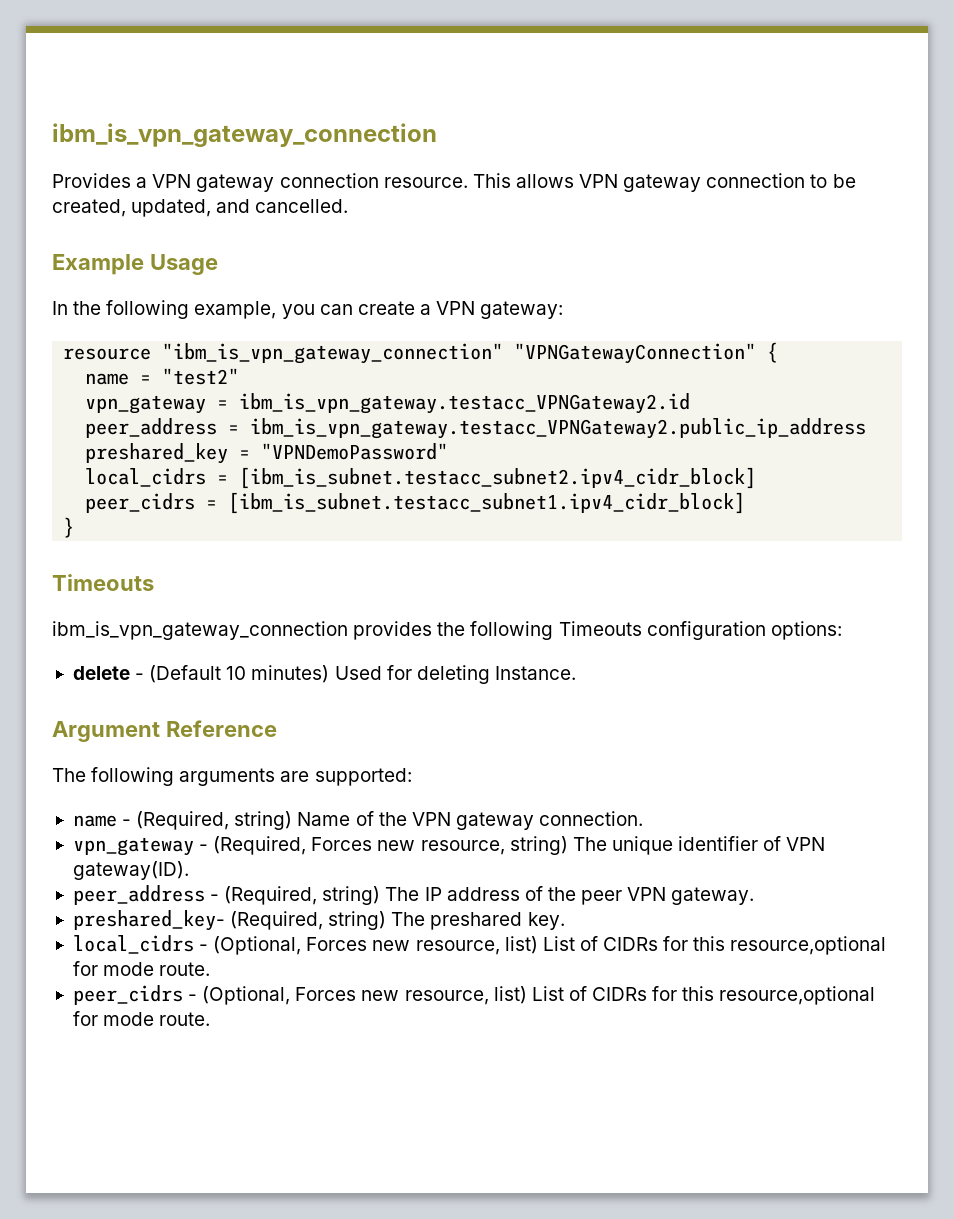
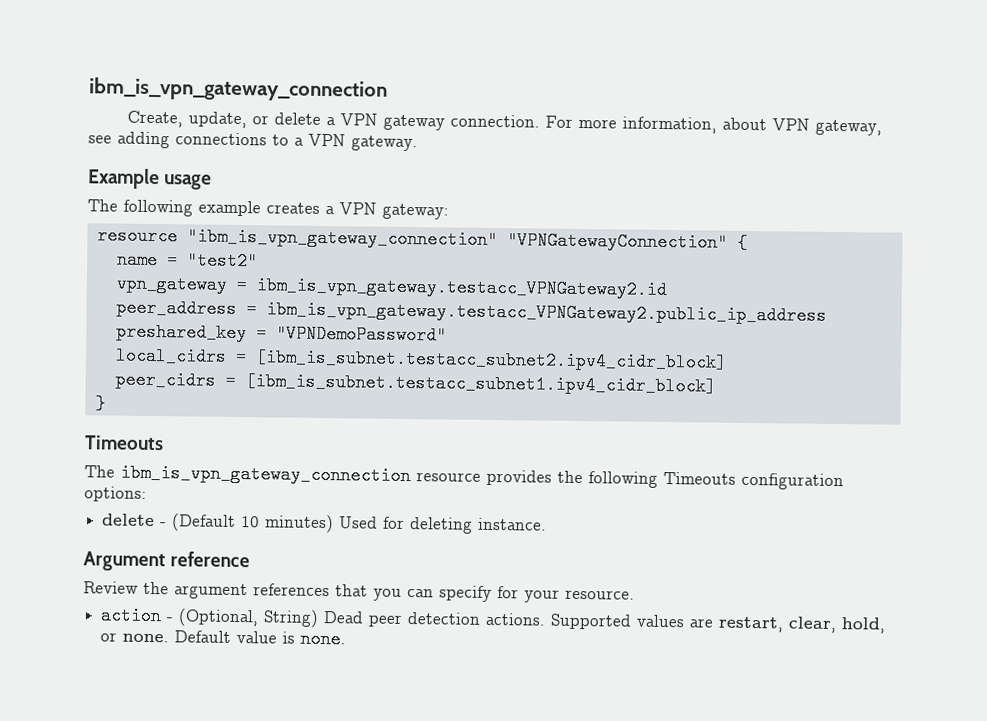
- Provides a VPN gateway connection resource. This allows VPN gateway connection to be created, updated, and cancelled.
- Example Usage
- In the following example, you can create a VPN gateway:
+ Create, update, or delete a VPN gateway connection. For more information, about VPN gateway, see adding connections to a VPN gateway.
+ Example usage
+ The following example creates a VPN gateway:
- ibm_is_vpn_gateway_connection provides the following Timeouts configuration options:
+ The ibm_is_vpn_gateway_connection resource provides the following Timeouts configuration options:
- delete - (Default 10 minutes) Used for deleting Instance.
+ delete - (Default 10 minutes) Used for deleting instance.
- Argument Reference
- The following arguments are supported:
- name - (Required, string) Name of the VPN gateway connection.
- vpn_gateway - (Required, Forces new resource, string) The unique identifier of VPN gateway(ID).
- peer_address - (Required, string) The IP address of the peer VPN gateway.
- preshared_key- (Required, string) The preshared key.
- local_cidrs - (Optional, Forces new resource, list) List of CIDRs for this resource,optional for mode route.
- peer_cidrs - (Optional, Forces new resource, list) List of CIDRs for this resource,optional for mode route.
+ Argument reference
+ Review the argument references that you can specify for your resource.
+ action - (Optional, String) Dead peer detection actions. Supported values are restart, clear, hold, or none. Default value is none.

